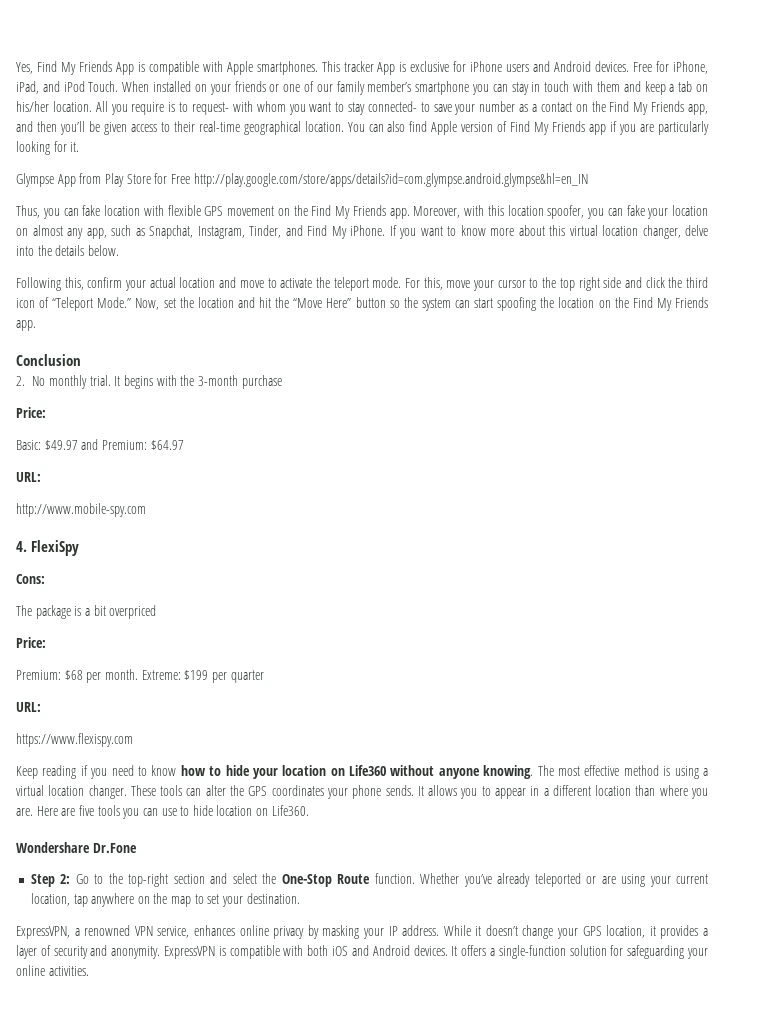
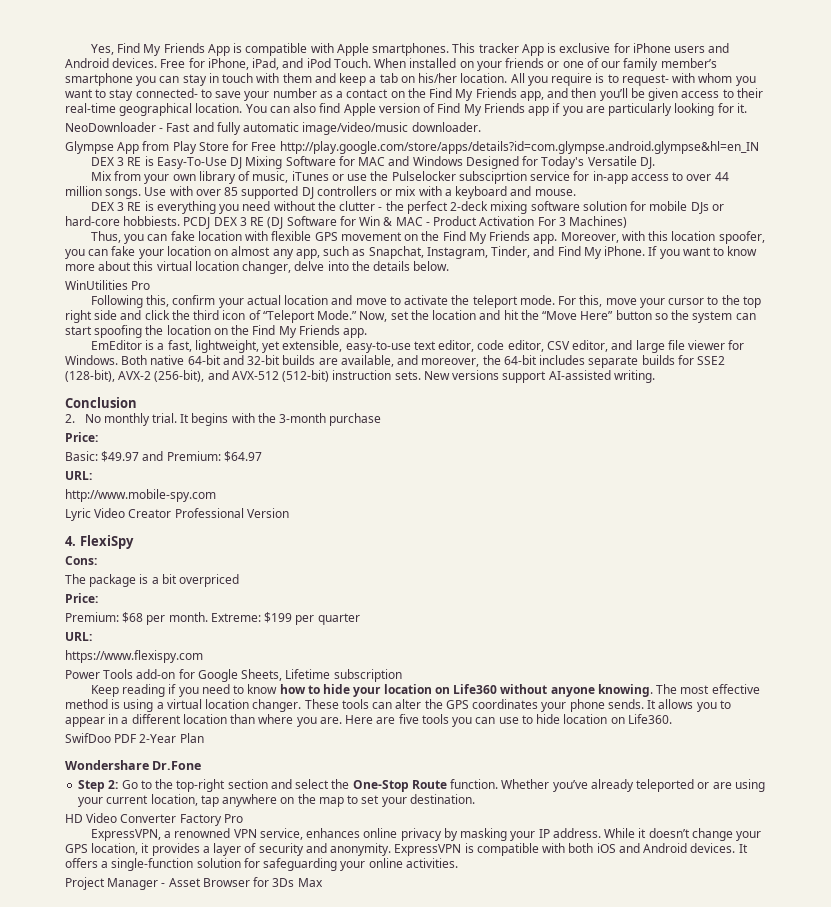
+ NeoDownloader - Fast and fully automatic image/video/music downloader.
+ DEX 3 RE is Easy-To-Use DJ Mixing Software for MAC and Windows Designed for Today's Versatile DJ.
+ Mix from your own library of music, iTunes or use the Pulselocker subsciprtion service for in-app access to over 44 million songs. Use with over 85 supported DJ controllers or mix with a keyboard and mouse.
+ DEX 3 RE is everything you need without the clutter - the perfect 2-deck mixing software solution for mobile DJs or hard-core hobbiests. PCDJ DEX 3 RE (DJ Software for Win & MAC - Product Activation For 3 Machines)
+ WinUtilities Pro
+ EmEditor is a fast, lightweight, yet extensible, easy-to-use text editor, code editor, CSV editor, and large file viewer for Windows. Both native 64-bit and 32-bit builds are available, and moreover, the 64-bit includes separate builds for SSE2 (128-bit), AVX-2 (256-bit), and AVX-512 (512-bit) instruction sets. New versions support AI-assisted writing.
+ Lyric Video Creator Professional Version
+ Power Tools add-on for Google Sheets, Lifetime subscription
+ SwifDoo PDF 2-Year Plan
+ HD Video Converter Factory Pro
+ Project Manager - Asset Browser for 3Ds Max

